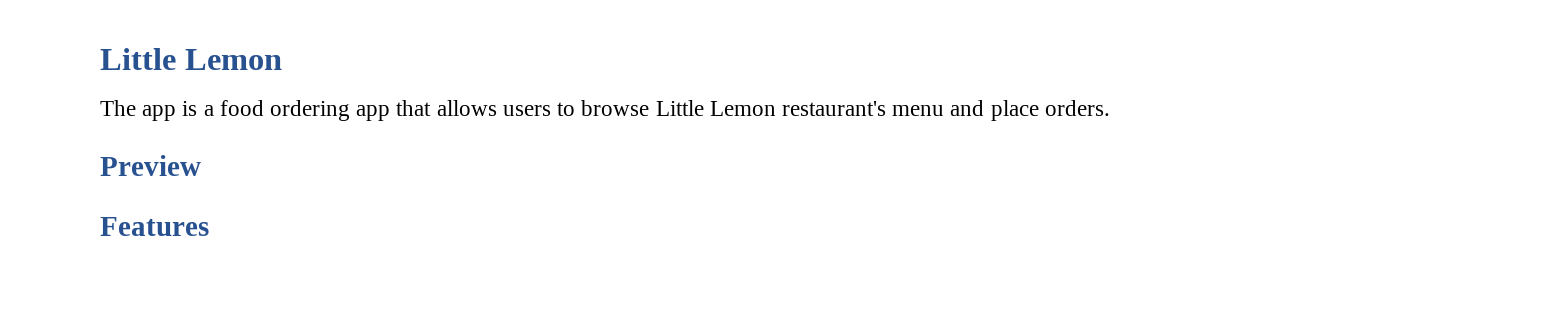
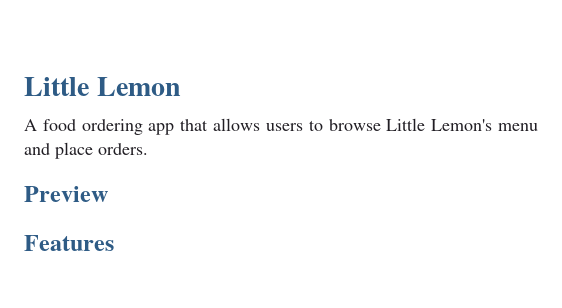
- The app is a food ordering app that allows users to browse Little Lemon restaurant's menu and place orders.
+ A food ordering app that allows users to browse Little Lemon's menu and place orders.

